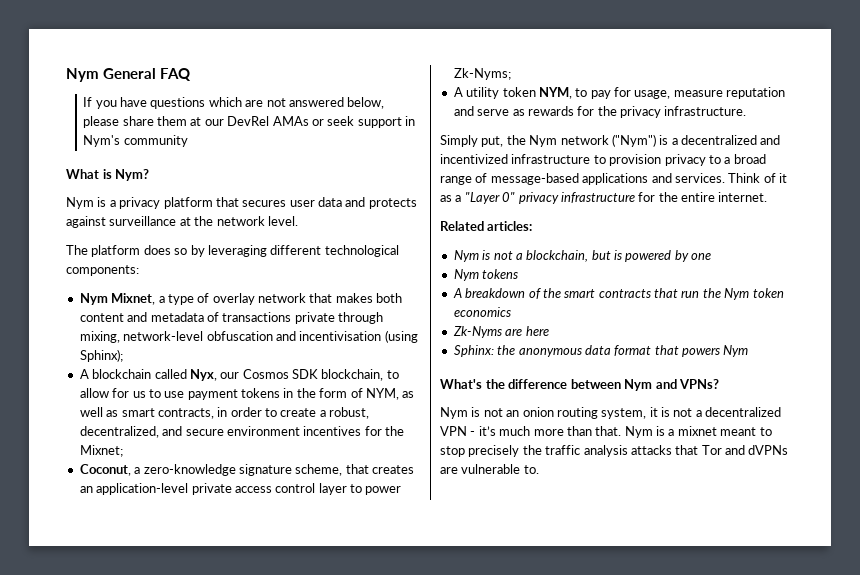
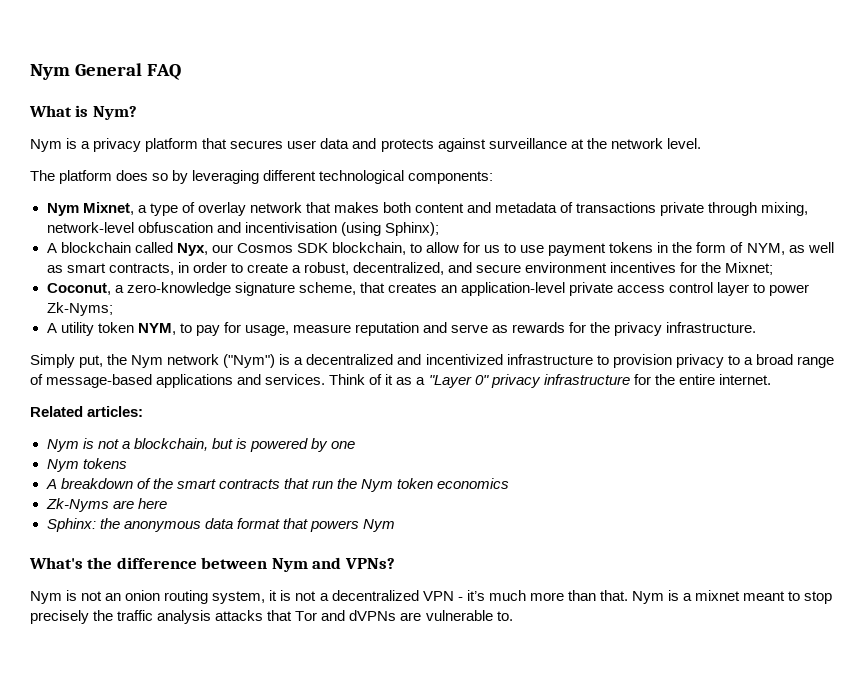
- If you have questions which are not answered below, please share them at our DevRel AMAs or seek support in Nym's community

